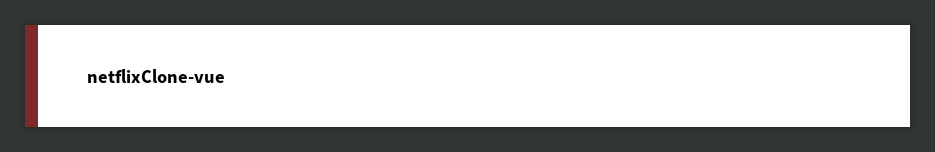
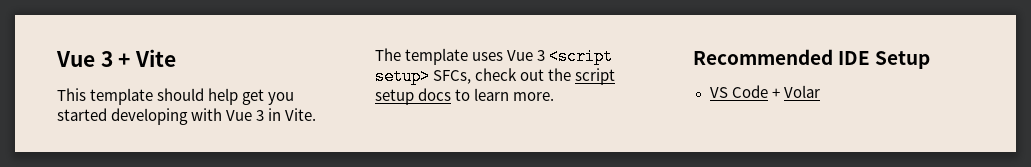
- netflixClone-vue
+ Vue 3 + Vite
+ This template should help get you started developing with Vue 3 in Vite. The template uses Vue 3 <script setup> SFCs, check out the script setup docs to learn more.
+ Recommended IDE Setup
+ VS Code + Volar

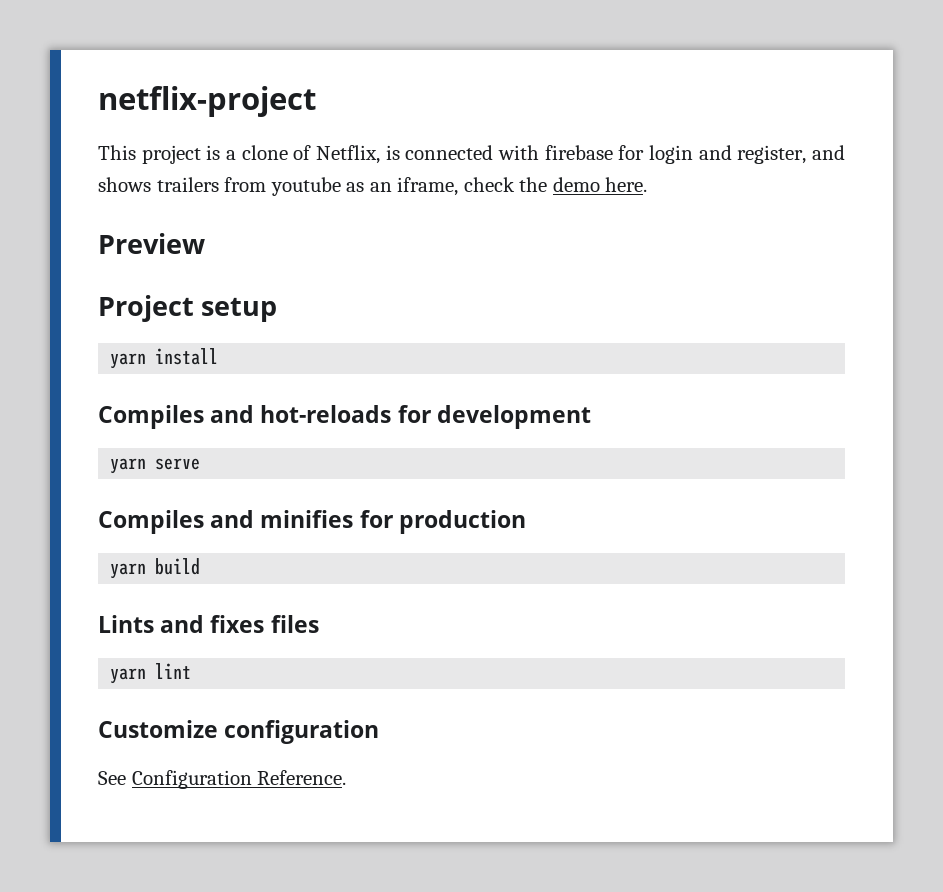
- Vue 3 + Vite
- This template should help get you started developing with Vue 3 in Vite. The template uses Vue 3 <script setup> SFCs, check out the script setup docs to learn more.
- Recommended IDE Setup
- VS Code + Volar
+ netflix-project
+ This project is a clone of Netflix, is connected with firebase for login and register, and shows trailers from youtube as an iframe, check the demo here.
+ Preview
+ Project setup
+ yarn install
+ Compiles and hot-reloads for development
+ yarn serve
+ Compiles and minifies for production
+ yarn build
+ Lints and fixes files
+ yarn lint
+ Customize configuration
+ See Configuration Reference.

